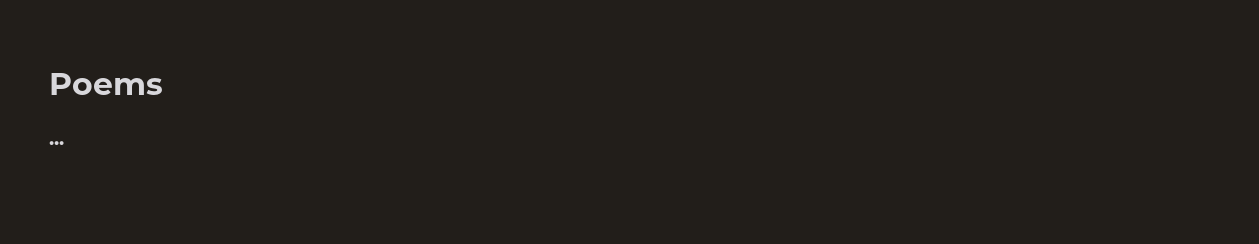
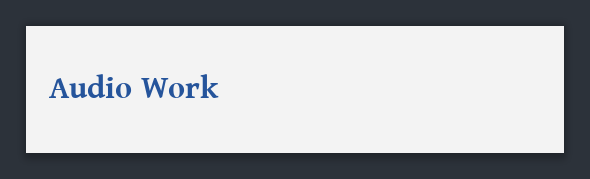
- Poems
- ...
+ Audio Work

